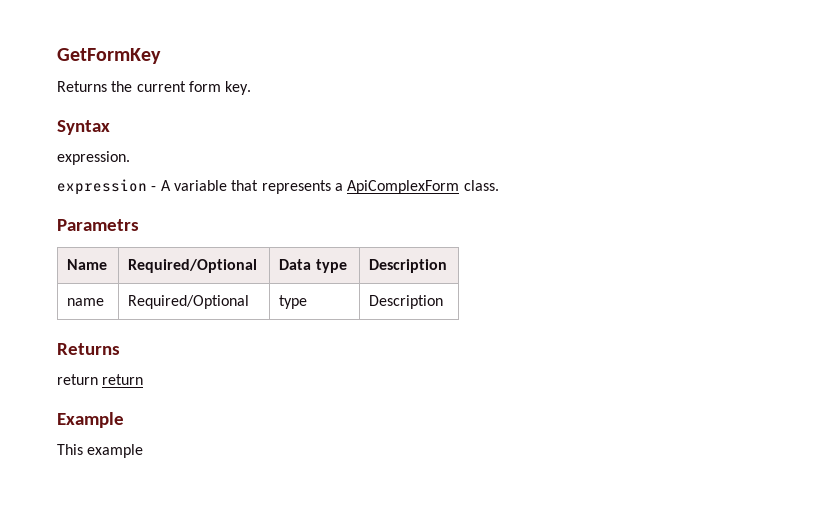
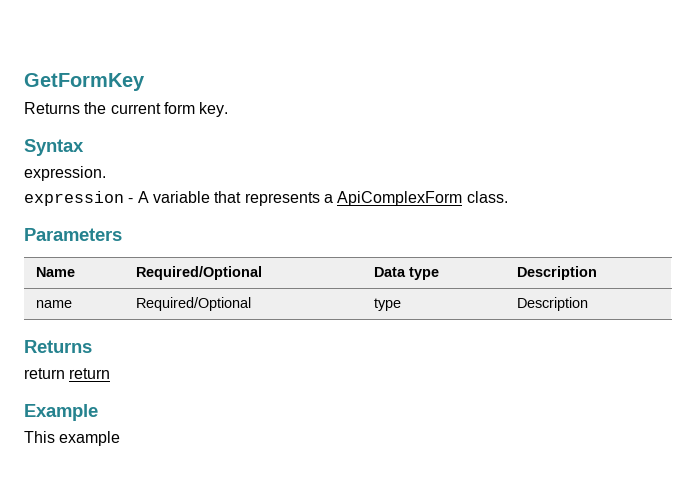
- Parametrs
+ Parameters

